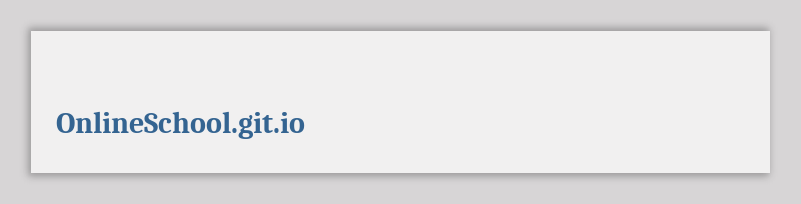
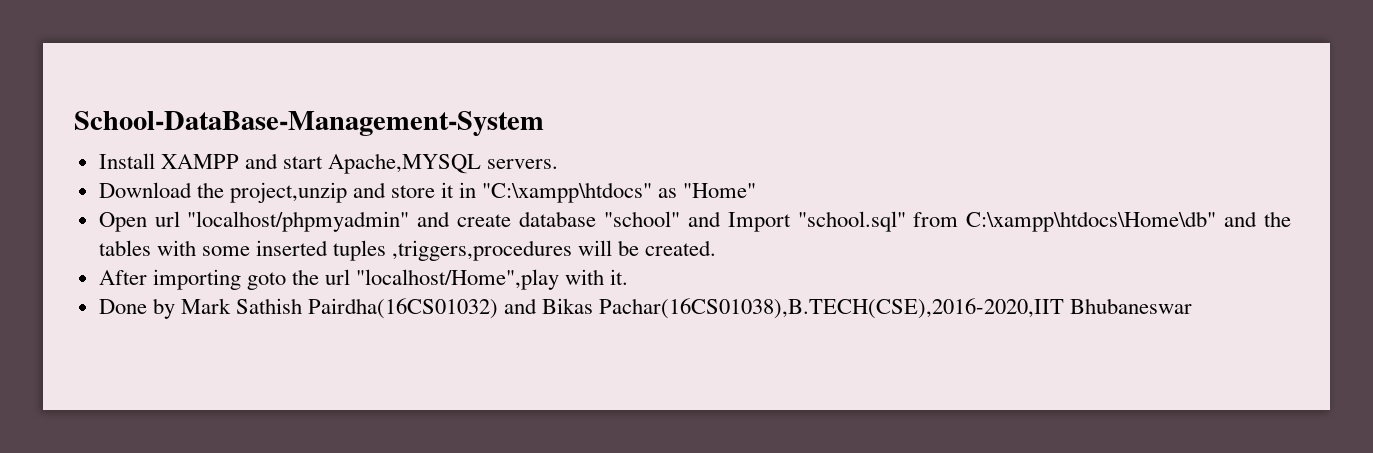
- OnlineSchool.git.io
+ School-DataBase-Management-System
+ Install XAMPP and start Apache,MYSQL servers.
+ Download the project,unzip and store it in "C:\xampp\htdocs" as "Home"
+ Open url "localhost/phpmyadmin" and create database "school" and Import "school.sql" from C:\xampp\htdocs\Home\db" and the tables with some inserted tuples ,triggers,procedures will be created.
+ After importing goto the url "localhost/Home",play with it.
+ Done by Mark Sathish Pairdha(16CS01032) and Bikas Pachar(16CS01038),B.TECH(CSE),2016-2020,IIT Bhubaneswar

